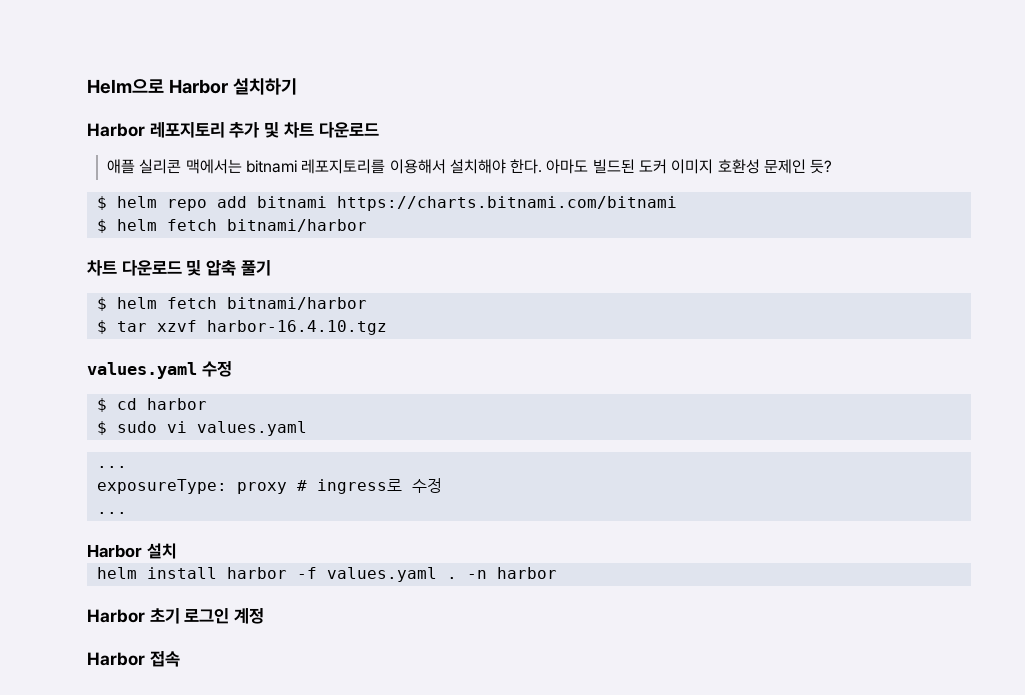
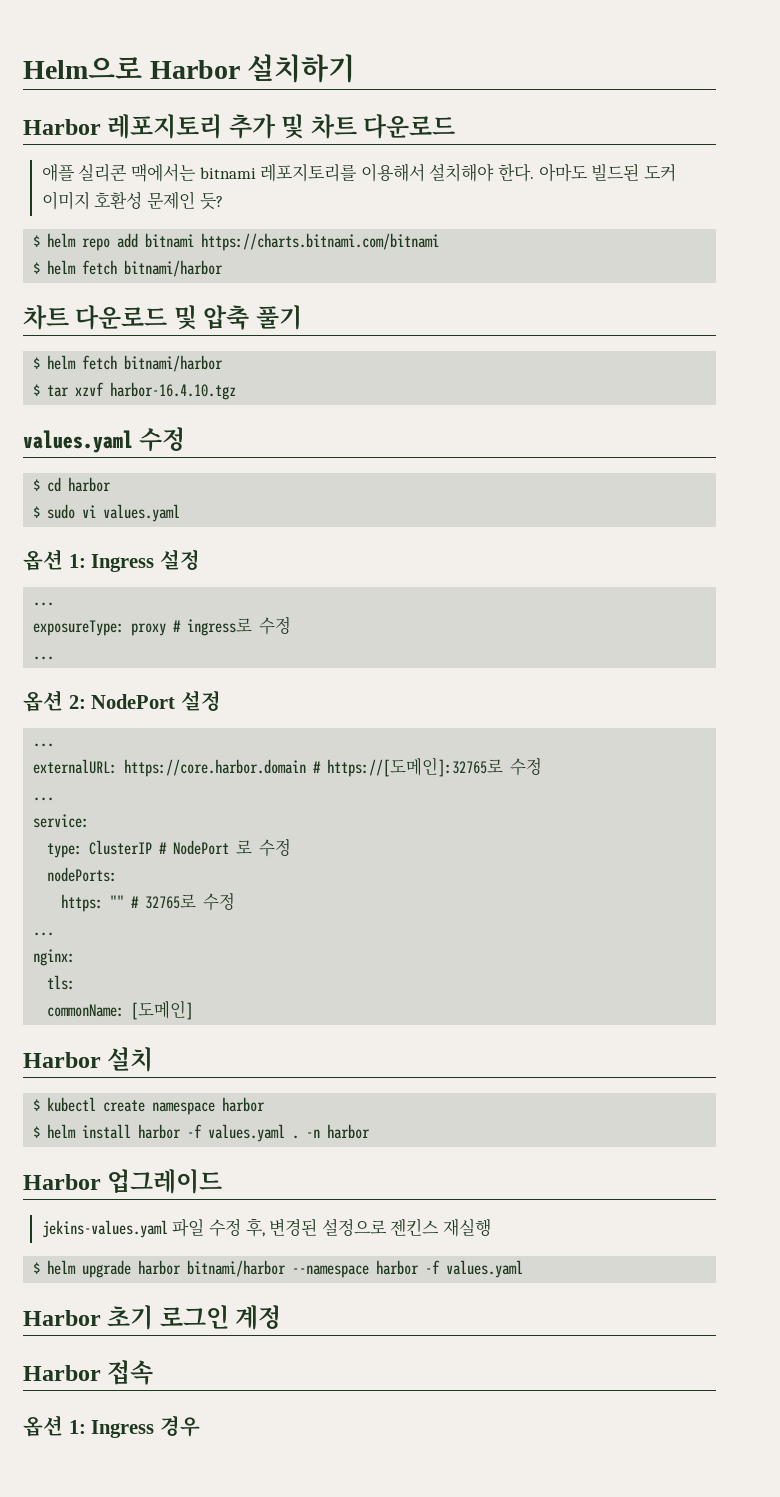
+ 옵션 1: Ingress 설정
+ 옵션 2: NodePort 설정
+ ...
+ externalURL: https://core.harbor.domain # https://[도메인]:32765로 수정
+ ...
+ service:
+ type: ClusterIP # NodePort 로 수정
+ nodePorts:
+ https: "" # 32765로 수정
+ ...
+ nginx:
+ tls:
+ commonName: [도메인]
  Harbor 설치
- helm install harbor -f values.yaml .
+ $ kubectl create namespace harbor
+ $ helm install harbor -f values.yaml .
+ Harbor 업그레이드
+ jekins-values.yaml 파일 수정 후, 변경된 설정으로 젠킨스 재실행
+ $ helm upgrade harbor bitnami/harbor --namespace harbor -f values.yaml
+ 옵션 1: Ingress 경우

